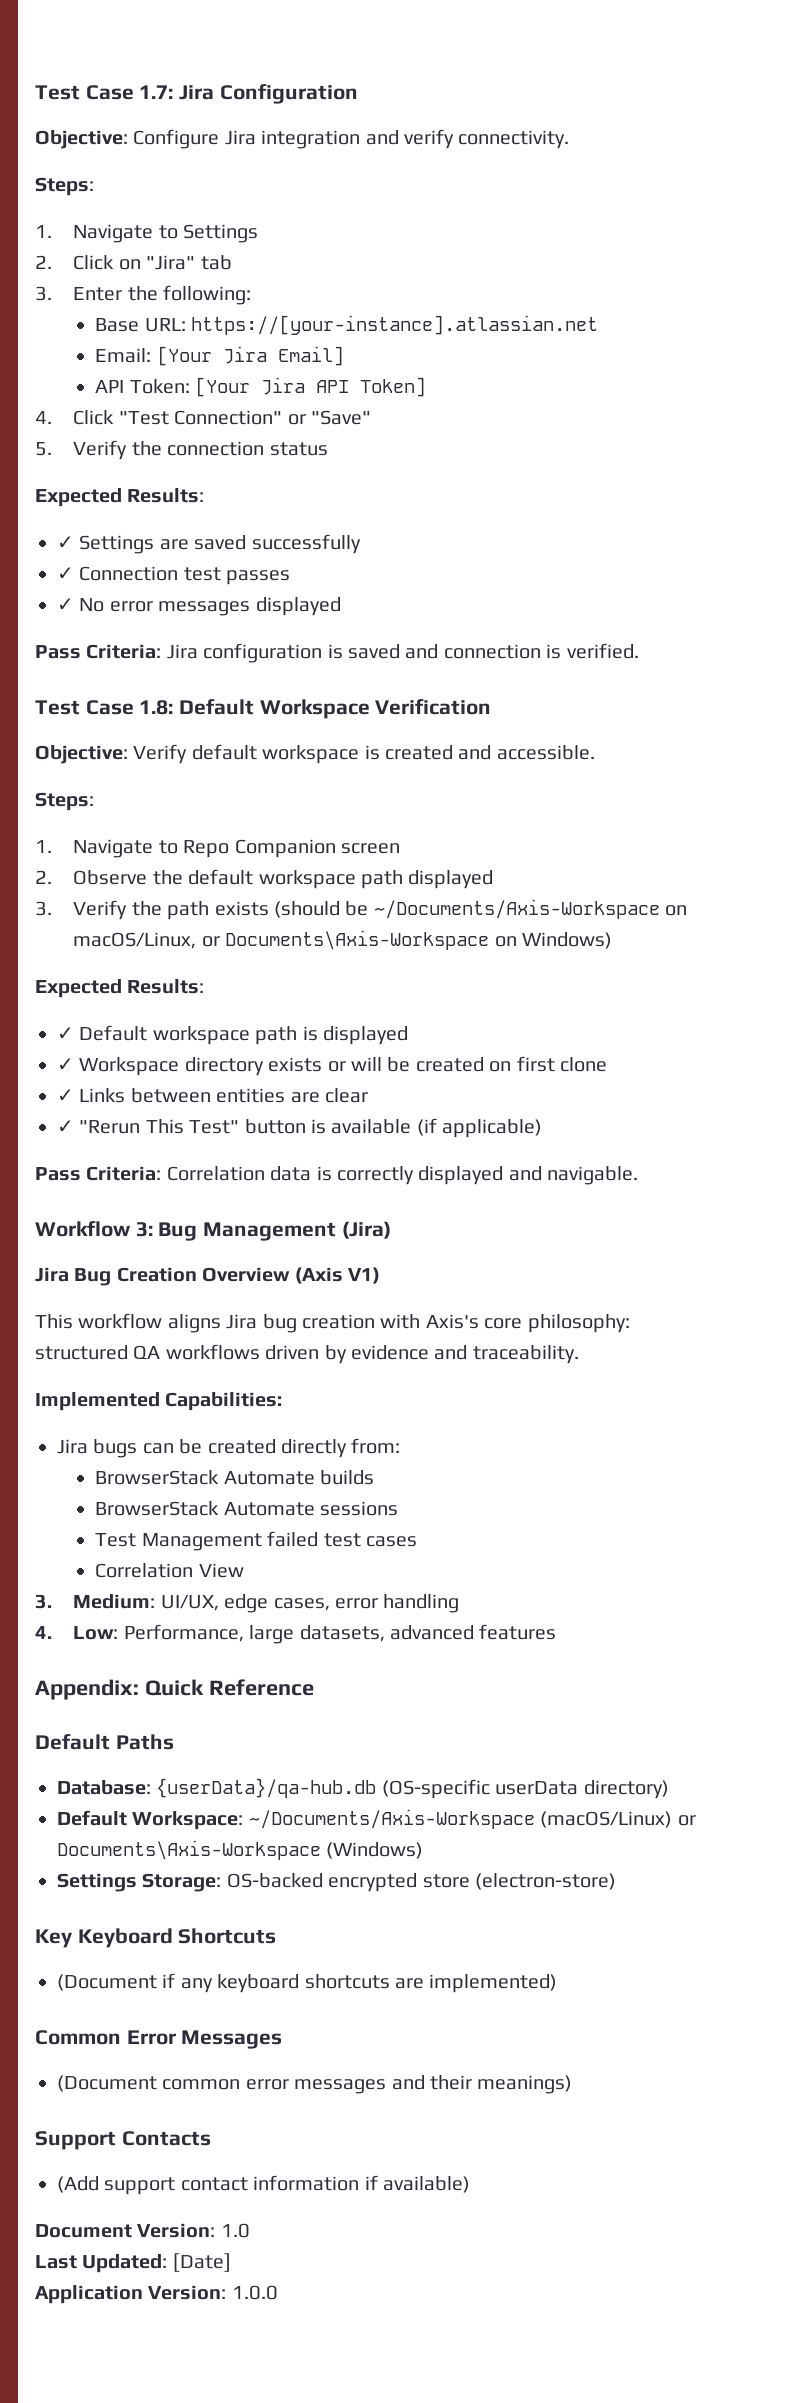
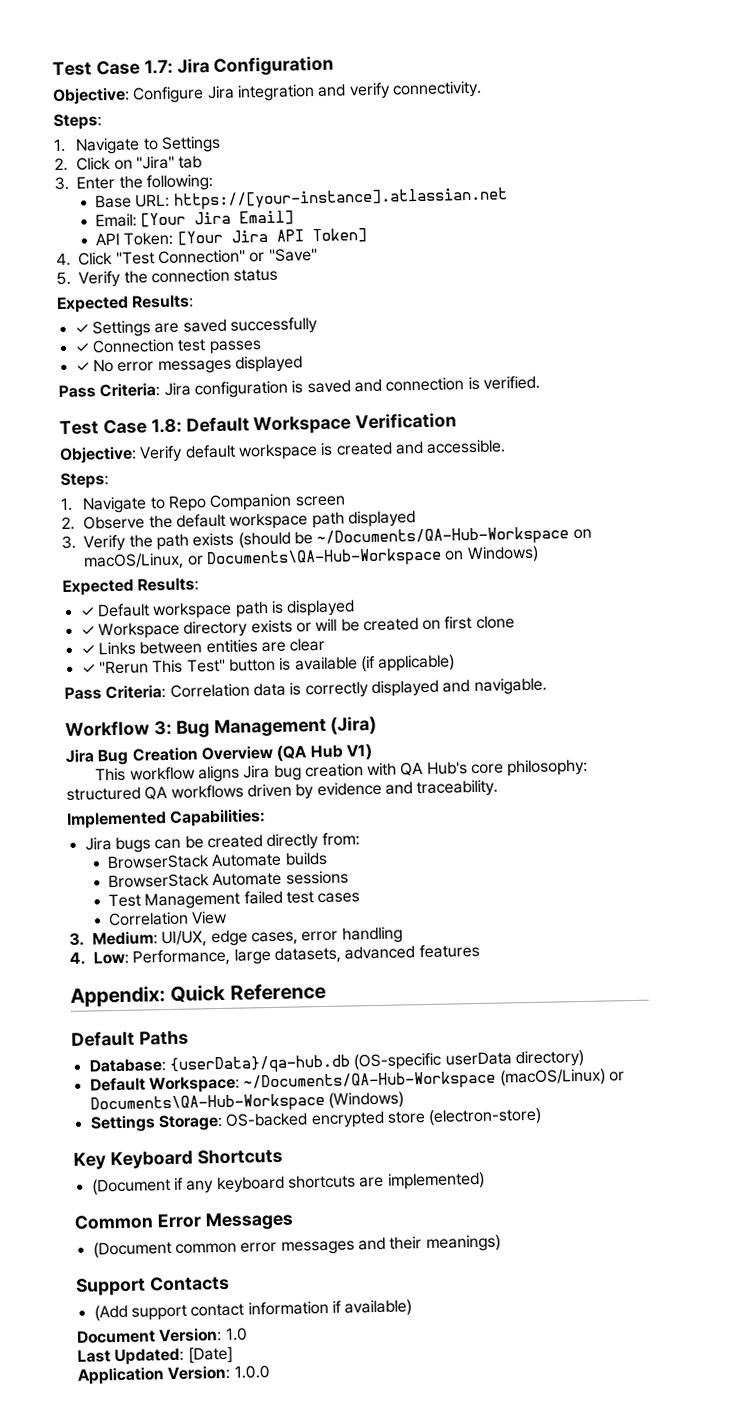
- 3. Verify the path exists (should be ~/Documents/Axis-Workspace on macOS/Linux, or Documents\Axis-Workspace on Windows)
+ 3. Verify the path exists (should be ~/Documents/QA-Hub-Workspace on macOS/Linux, or Documents\QA-Hub-Workspace on Windows)
- Jira Bug Creation Overview (Axis V1)
+ Jira Bug Creation Overview (QA Hub V1)
- This workflow aligns Jira bug creation with Axis's core philosophy: structured QA workflows driven by evidence and traceability.
+ This workflow aligns Jira bug creation with QA Hub's core philosophy: structured QA workflows driven by evidence and traceability.
- Default Workspace: ~/Documents/Axis-Workspace (macOS/Linux) or Documents\Axis-Workspace (Windows)
+ Default Workspace: ~/Documents/QA-Hub-Workspace (macOS/Linux) or Documents\QA-Hub-Workspace (Windows)

